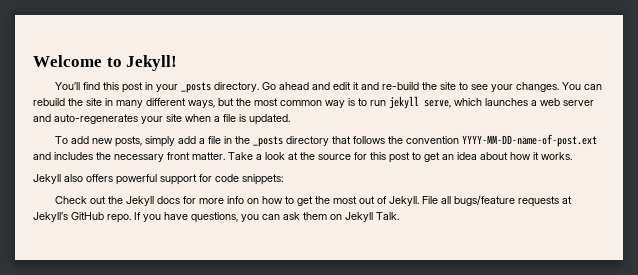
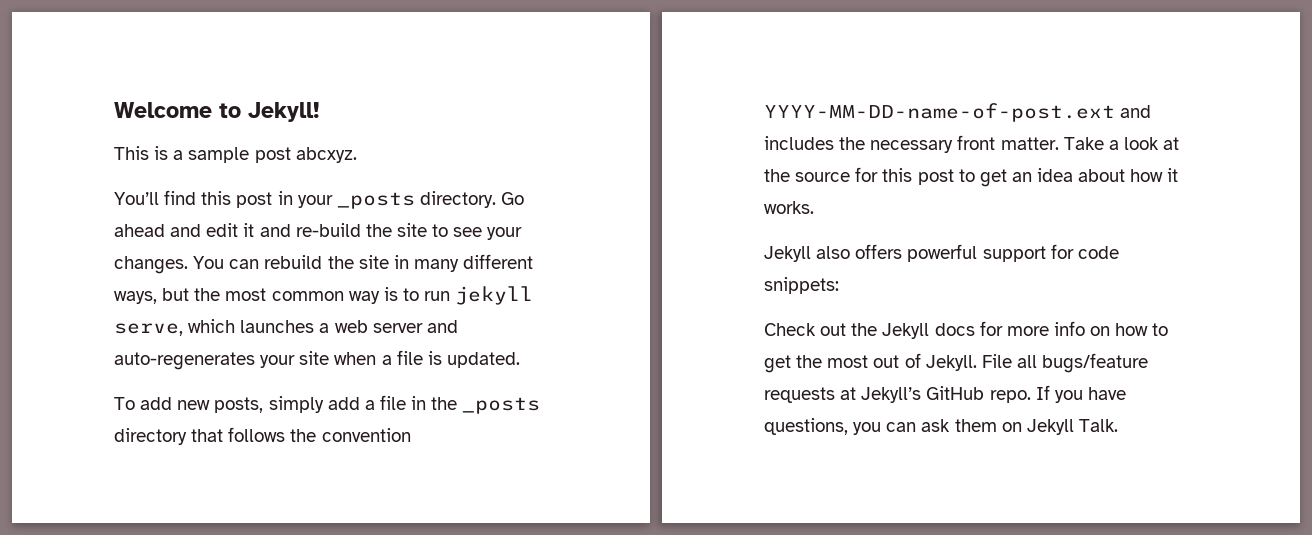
+ This is a sample post abcxyz.

